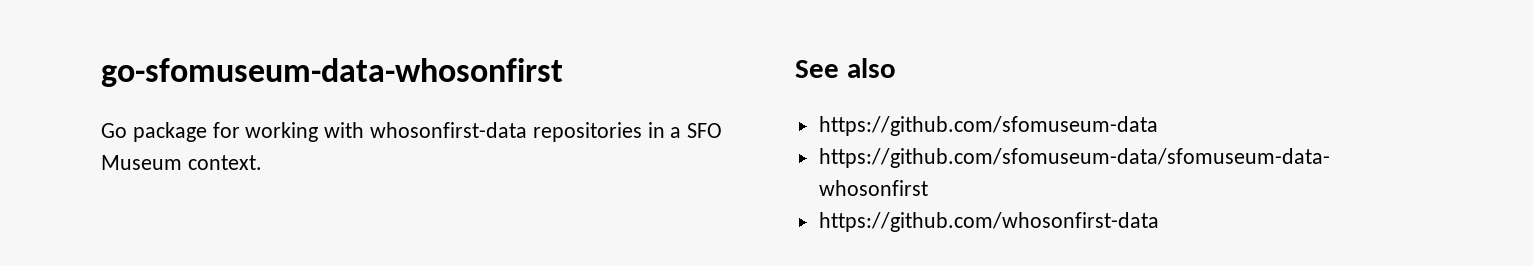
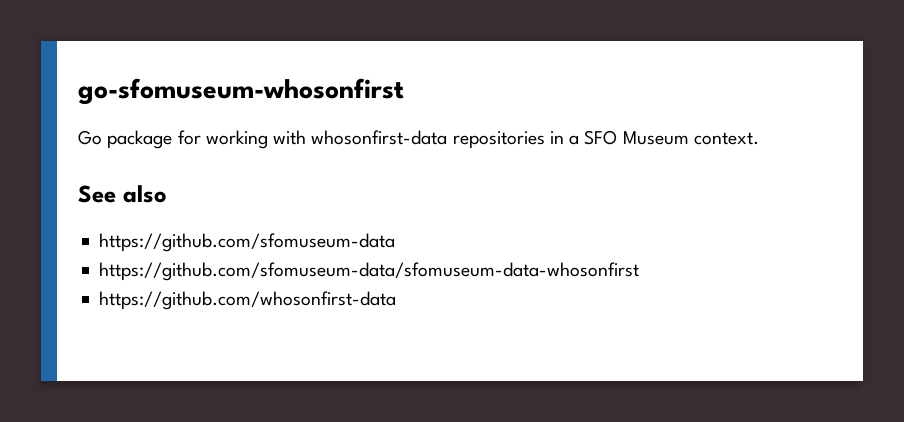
- go-sfomuseum-data-whosonfirst
+ go-sfomuseum-whosonfirst

